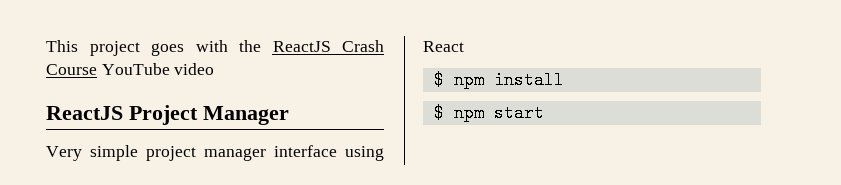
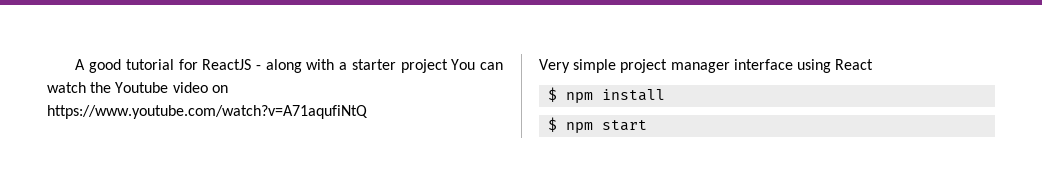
- This project goes with the ReactJS Crash Course YouTube video
- ReactJS Project Manager
+ A good tutorial for ReactJS - along with a starter project You can watch the Youtube video on https://www.youtube.com/watch?v=A71aqufiNtQ

